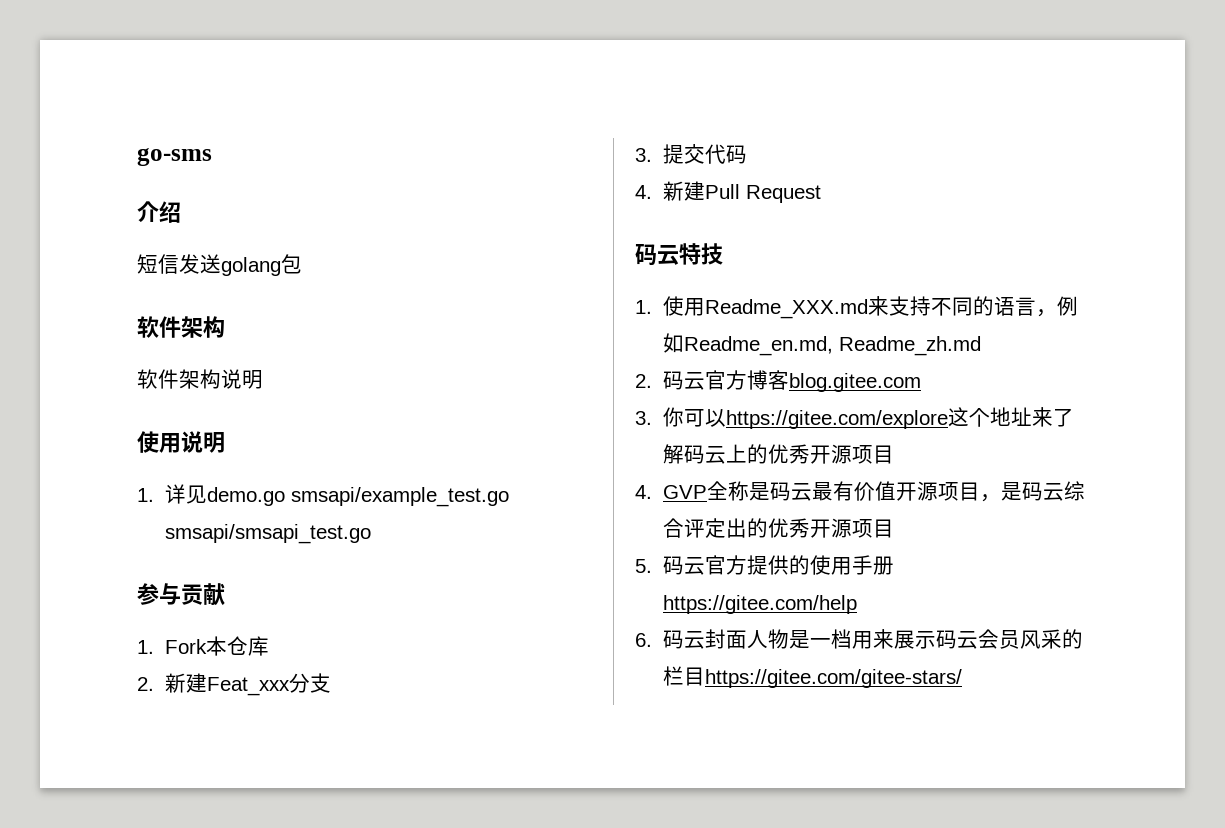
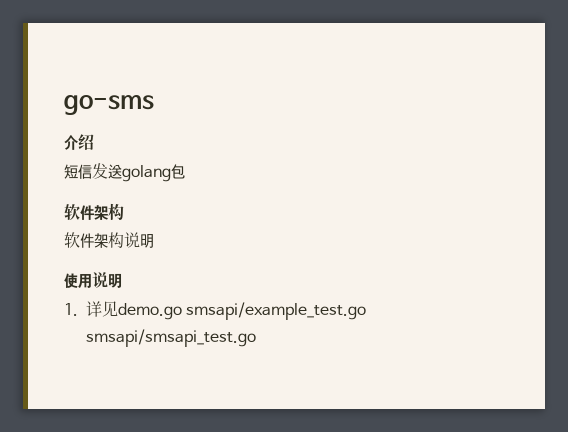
- 参与贡献
- 1. Fork本仓库
- 2.新建Feat_xxx分支
- 3.提交代码
- 4.新建Pull Request
- 码云特技
- 1.使用Readme_XXX.md来支持不同的语言，例如Readme_en.md, Readme_zh.md
- 2.码云官方博客blog.gitee.com
- 3.你可以https://gitee.com/explore这个地址来了解码云上的优秀开源项目
- 4. GVP全称是码云最有价值开源项目，是码云综合评定出的优秀开源项目
- 5.码云官方提供的使用手册https://gitee.com/help
- 6.码云封面人物是一档用来展示码云会员风采的栏目https://gitee.com/gitee-stars/

